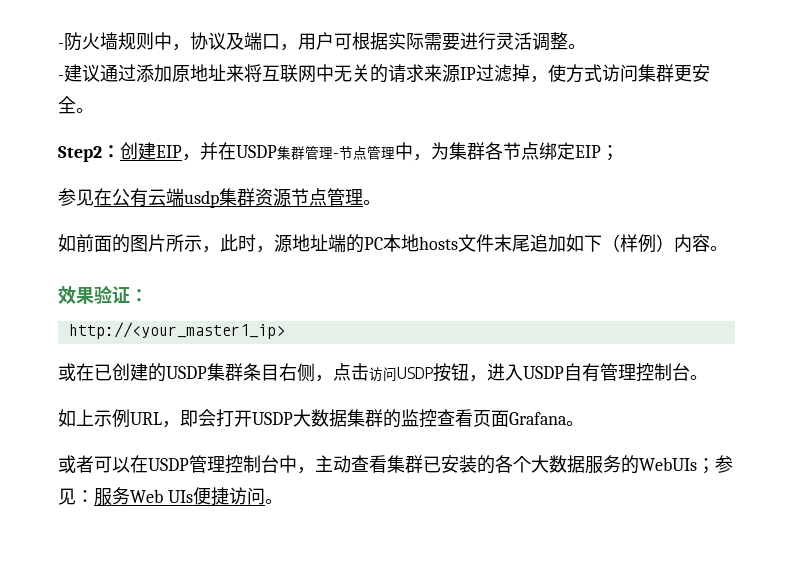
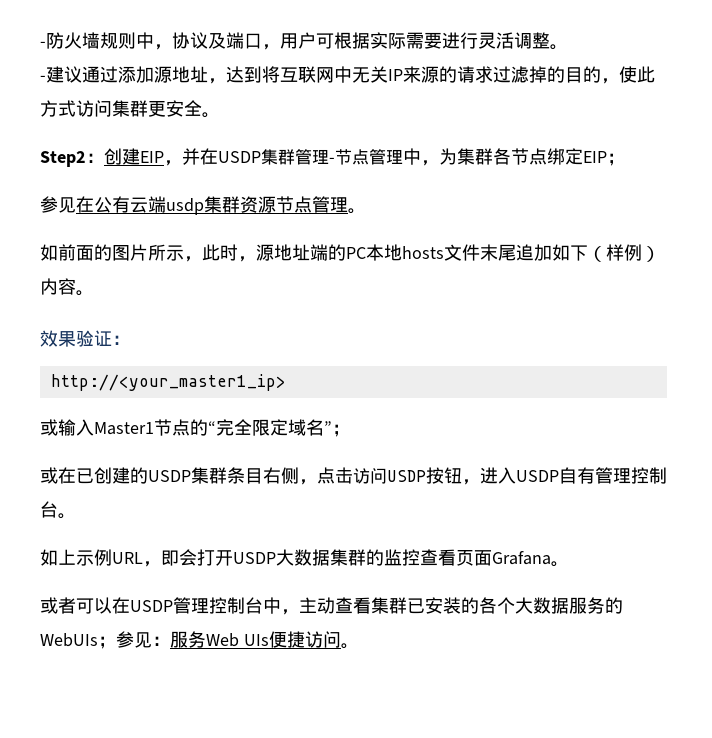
- -建议通过添加原地址来将互联网中无关的请求来源IP过滤掉，使方式访问集群更安全。
+ -建议通过添加源地址，达到将互联网中无关IP来源的请求过滤掉的目的，使此方式访问集群更安全。
+ 或输入Master1节点的“完全限定域名”；

